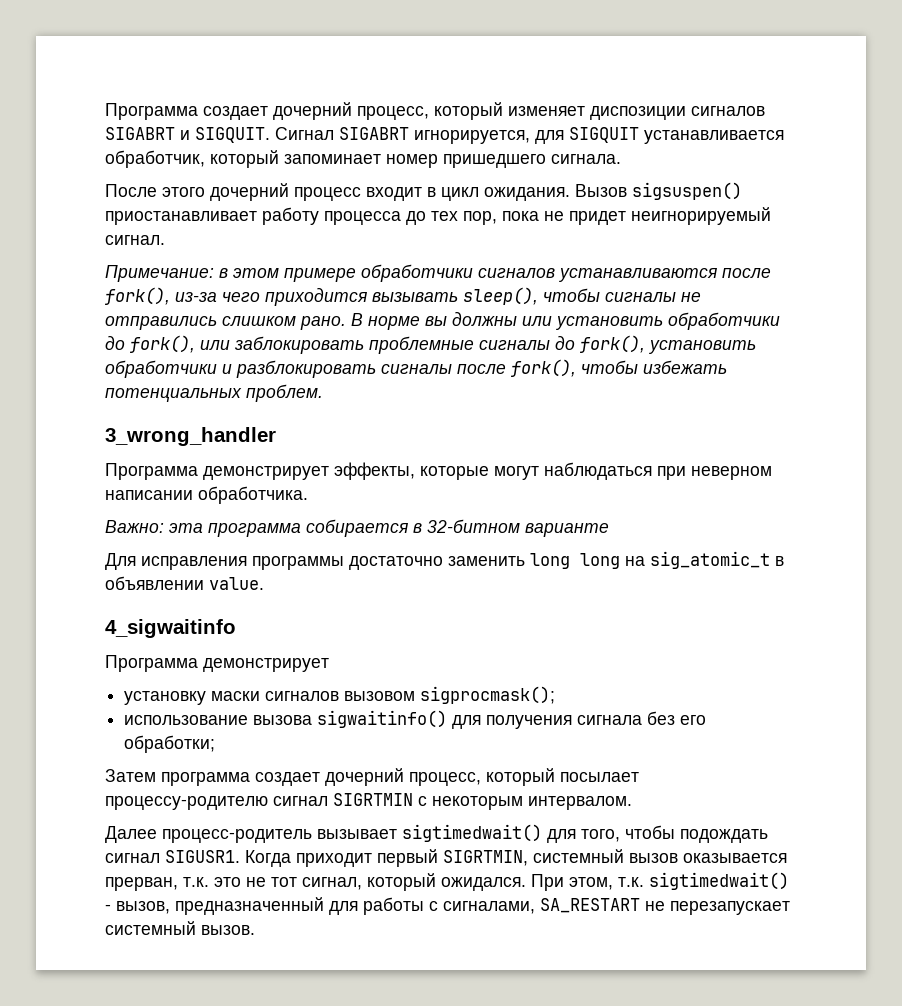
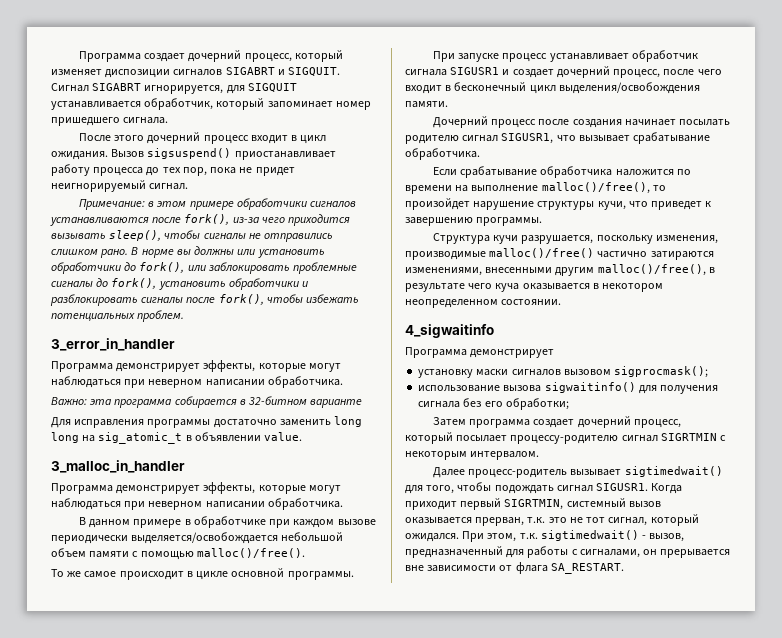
- Вызов sigsuspen() приостанавливает работу процесса до тех пор, пока не придет неигнорируемый сигнал.
+ Вызов sigsuspend() приостанавливает работу процесса до тех пор, пока не придет неигнорируемый сигнал.
- 3_wrong_handler
+ 3_error_in_handler
+ 3_malloc_in_handler
+ Программа демонстрирует эффекты, которые могут наблюдаться при неверном написании обработчика.
+ В данном примере в обработчике при каждом вызове периодически выделяется/освобождается небольшой объем памяти с помощью malloc()/free().
+ То же самое происходит в цикле основной программы.
+ При запуске процесс устанавливает обработчик сигнала SIGUSR1 и создает дочерний процесс, после чего входит в бесконечный цикл выделения/освобождения памяти.
+ Дочерний процесс после создания начинает посылать родителю сигнал SIGUSR1, что вызывает срабатывание обработчика.
+ Если срабатывание обработчика наложится по времени на выполнение malloc()/free(), то произойдет нарушение структуры кучи, что приведет к завершению программы.
+ Структура кучи разрушается, поскольку изменения, производимые malloc()/free() частично затираются изменениями, внесенными другим malloc()/free(), в результате чего куча оказывается в некотором неопределенном состоянии.
- При этом, т.к. sigtimedwait() - вызов, предназначенный для работы с сигналами, SA_RESTART не перезапускает системный вызов.
+ При этом, т.к. sigtimedwait() - вызов, предназначенный для работы с сигналами, он прерывается вне зависимости от флага SA_RESTART.

